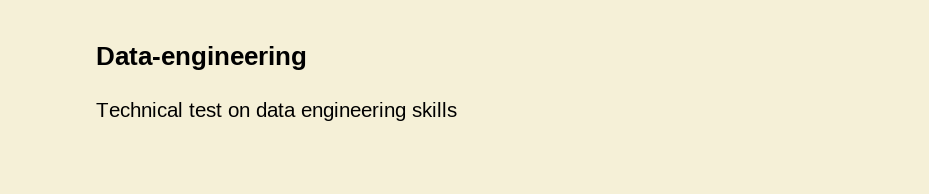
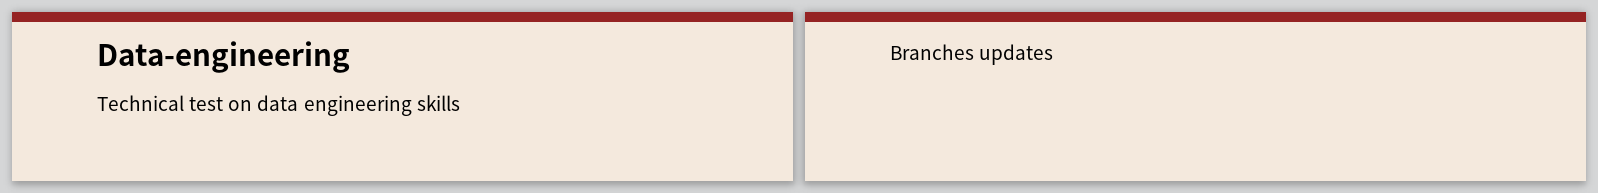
+ Branches updates

